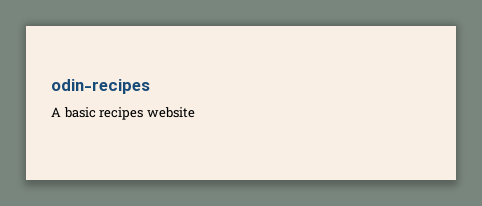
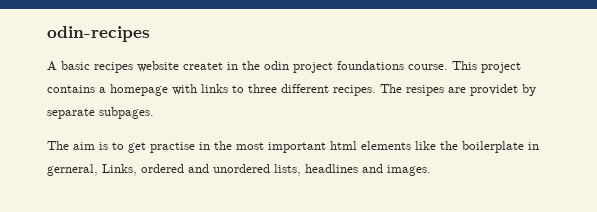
- A basic recipes website
+ A basic recipes website createt in the odin project foundations course. This project contains a homepage with links to three different recipes. The resipes are providet by separate subpages.
+ The aim is to get practise in the most important html elements like the boilerplate in gerneral, Links, ordered and unordered lists, headlines and images.

